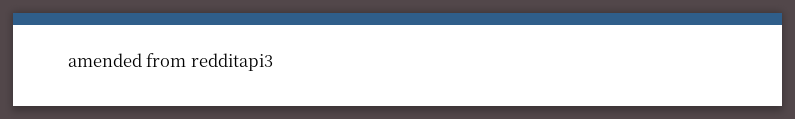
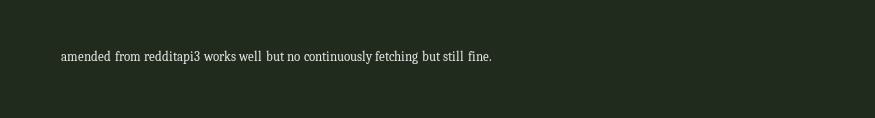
- amended from redditapi3
+ amended from redditapi3 works well but no continuously fetching but still fine.

